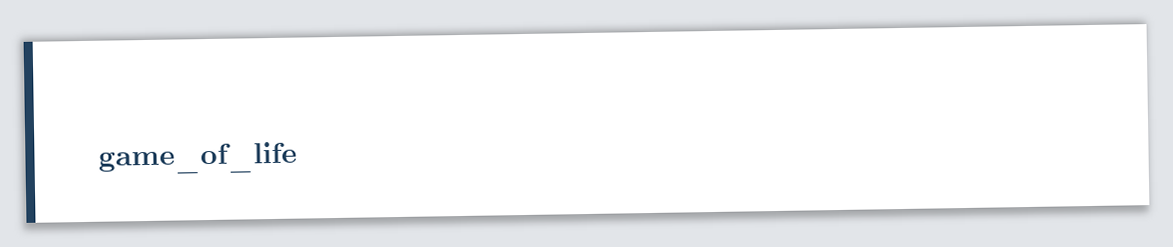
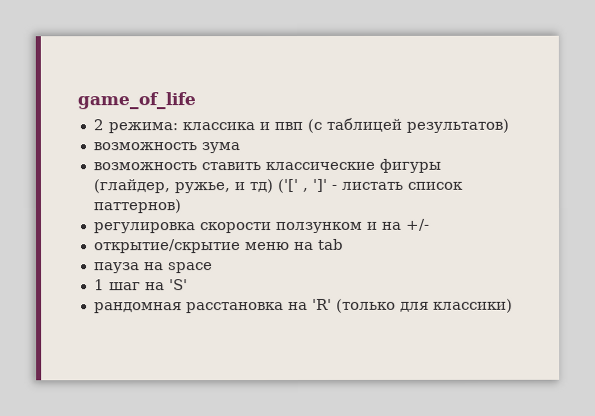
+ 2 режима: классика и пвп (с таблицей результатов)
+ возможность зума
+ возможность ставить классические фигуры (глайдер, ружье, и тд) ('[' , ']' - листать список паттернов)
+ регулировка скорости ползунком и на +/-
+ открытие/скрытие меню на tab
+ пауза на space
+ 1 шаг на 'S'
+ рандомная расстановка на 'R' (только для классики)

